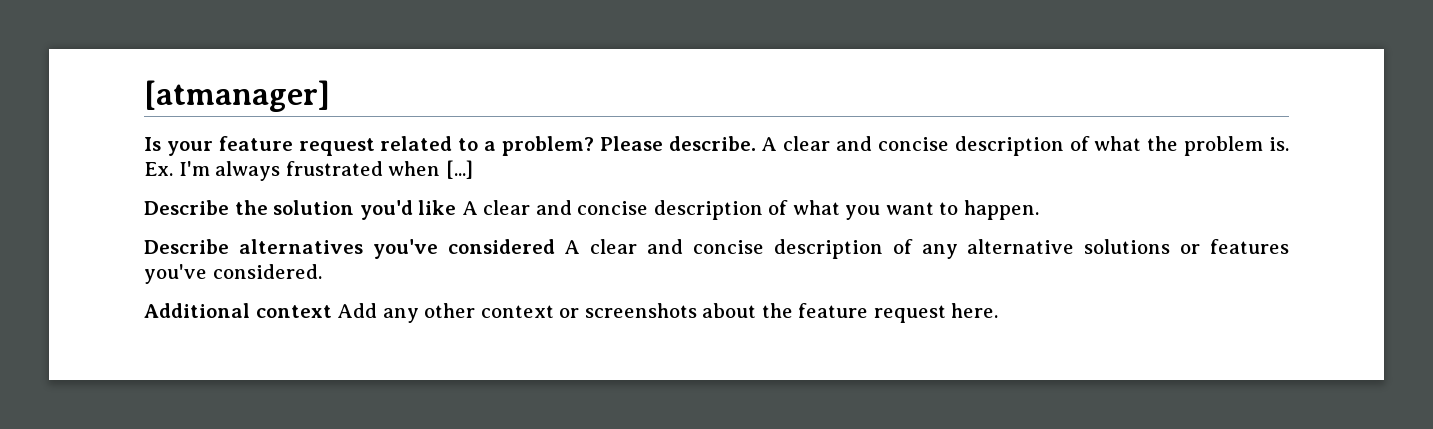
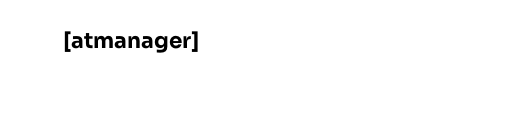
- Is your feature request related to a problem? Please describe. A clear and concise description of what the problem is. Ex. I'm always frustrated when [...]
- Describe the solution you'd like A clear and concise description of what you want to happen.
- Describe alternatives you've considered A clear and concise description of any alternative solutions or features you've considered.
- Additional context Add any other context or screenshots about the feature request here.

